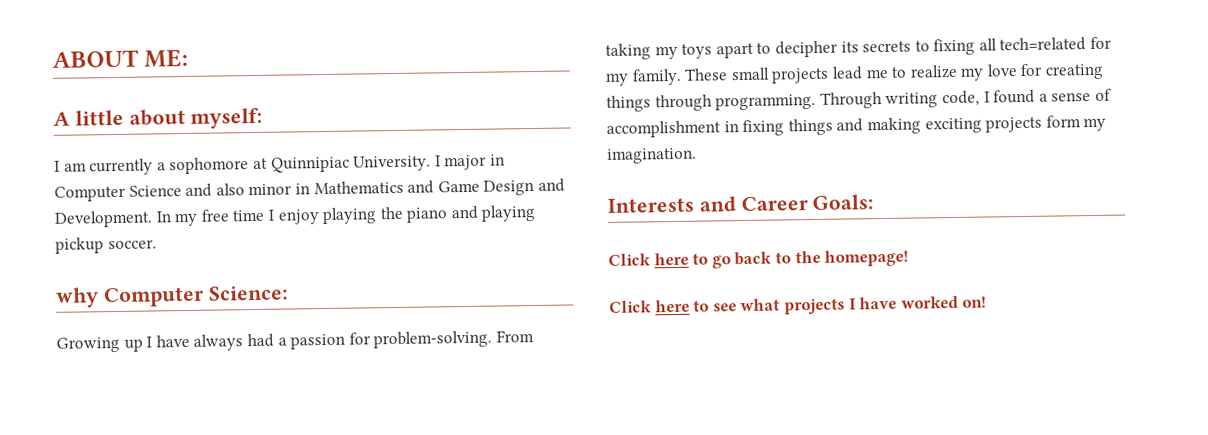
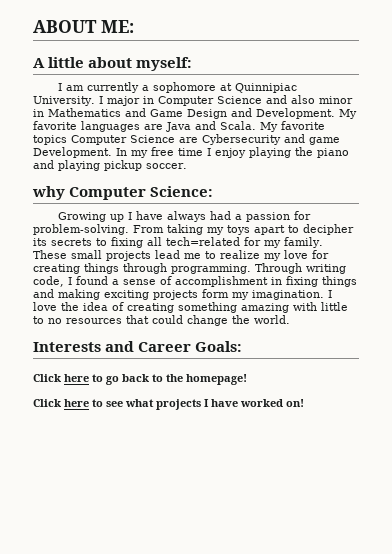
+ My favorite languages are Java and Scala. My favorite topics Computer Science are Cybersecurity and game Development.
+ I love the idea of creating something amazing with little to no resources that could change the world.

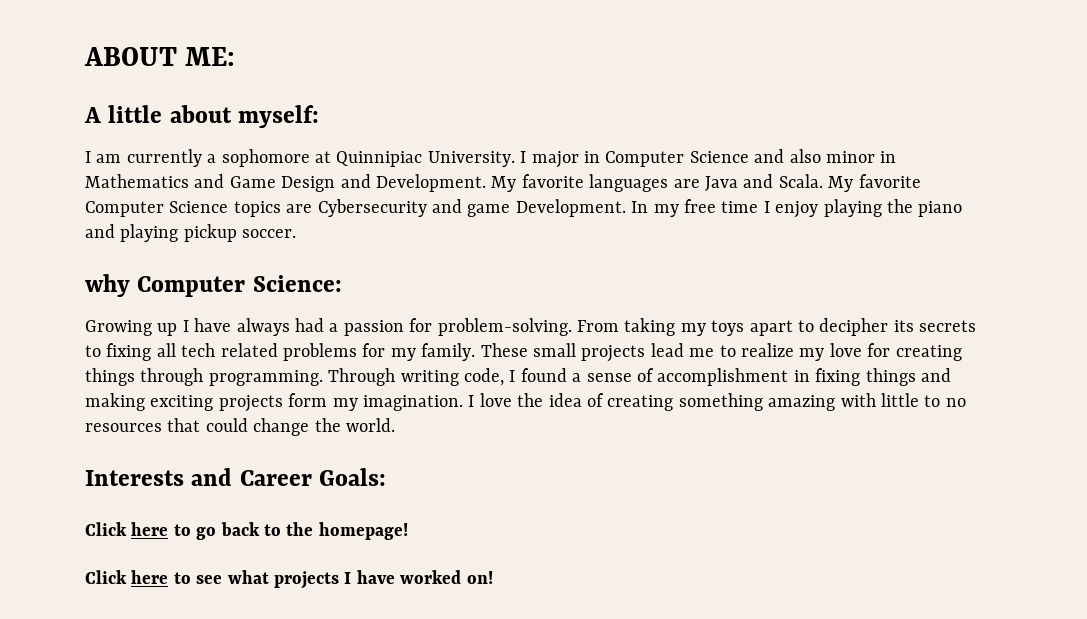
- My favorite topics Computer Science are Cybersecurity and game Development.
+ My favorite Computer Science topics are Cybersecurity and game Development.
- From taking my toys apart to decipher its secrets to fixing all tech=related for my family.
+ From taking my toys apart to decipher its secrets to fixing all tech related problems for my family.

